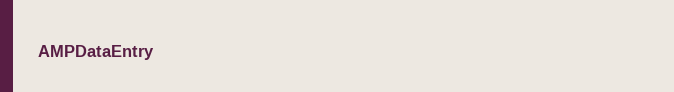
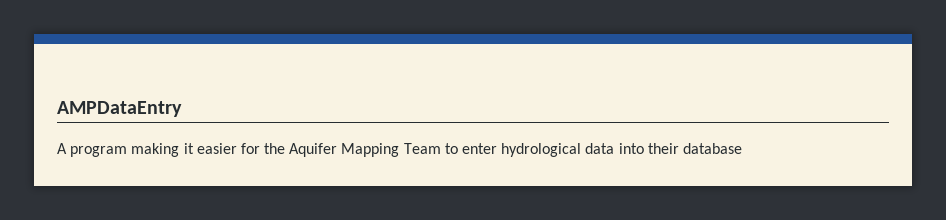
+ A program making it easier for the Aquifer Mapping Team to enter hydrological data into their database

